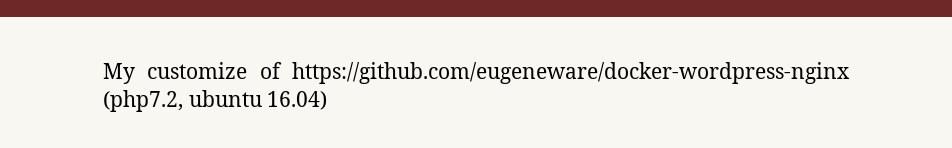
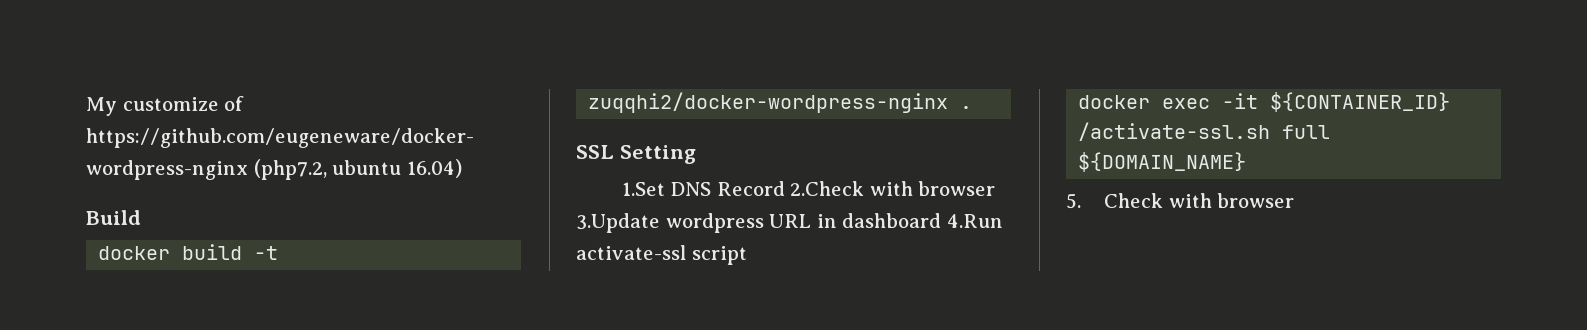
+ Build
+ docker build -t zuqqhi2/docker-wordpress-nginx .
+ SSL Setting
+ 1.Set DNS Record 2.Check with browser 3.Update wordpress URL in dashboard 4.Run activate-ssl script
+ docker exec -it ${CONTAINER_ID} /activate-ssl.sh full ${DOMAIN_NAME}
+ 5. Check with browser

